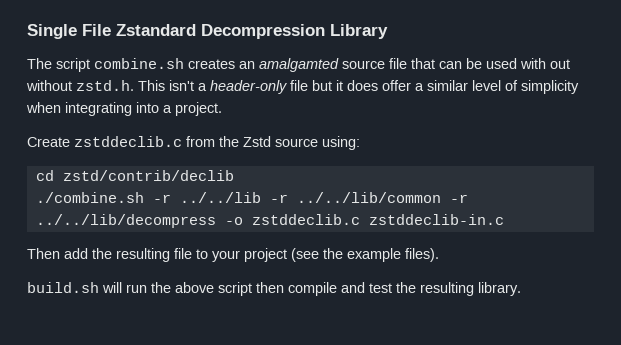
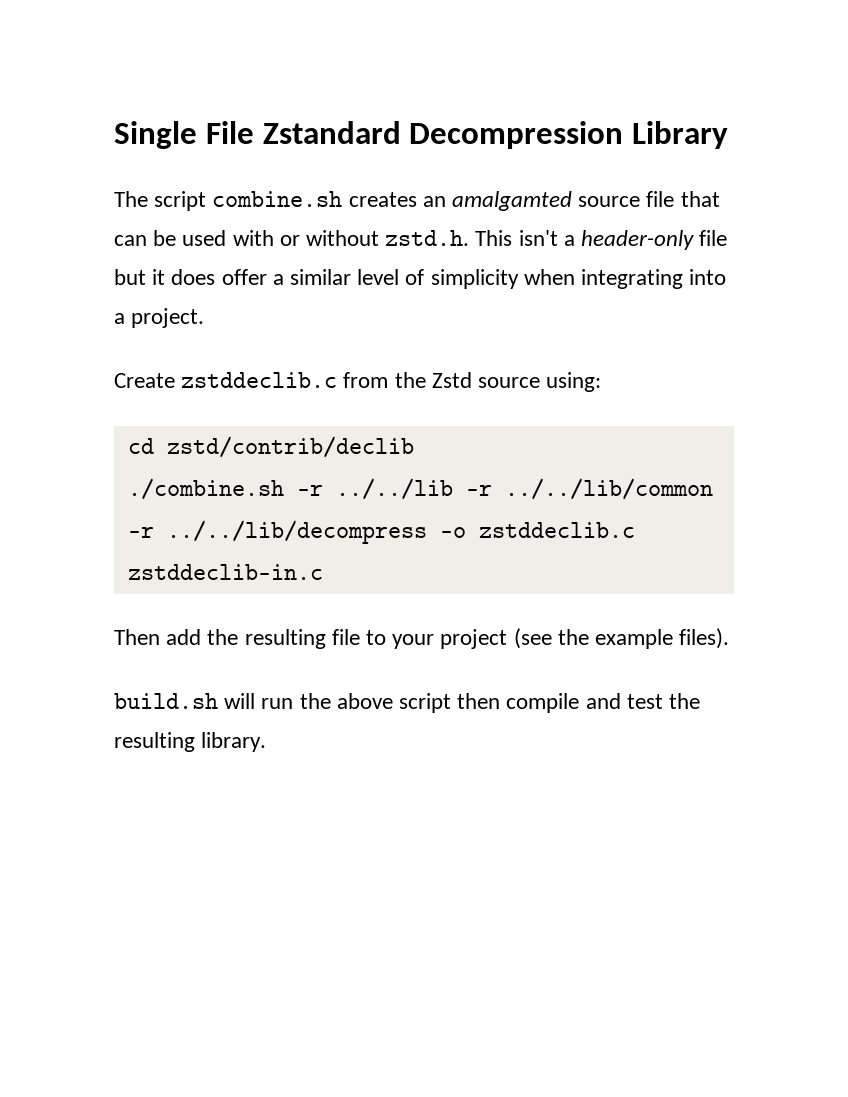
- The script combine.sh creates an amalgamted source file that can be used with out without zstd.h. This isn't a header-only file but it does offer a similar level of simplicity when integrating into a project.
+ The script combine.sh creates an amalgamted source file that can be used with or without zstd.h. This isn't a header-only file but it does offer a similar level of simplicity when integrating into a project.

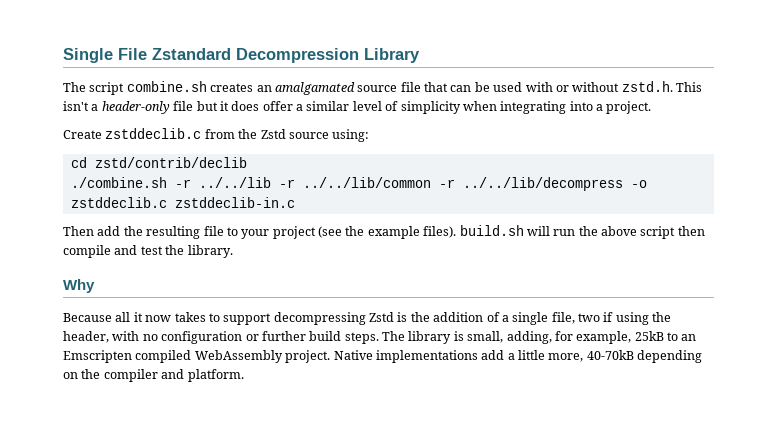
- The script combine.sh creates an amalgamted source file that can be used with or without zstd.h. This isn't a header-only file but it does offer a similar level of simplicity when integrating into a project.
+ The script combine.sh creates an amalgamated source file that can be used with or without zstd.h. This isn't a header-only file but it does offer a similar level of simplicity when integrating into a project.
- Then add the resulting file to your project (see the example files).
- build.sh will run the above script then compile and test the resulting library.
+ Then add the resulting file to your project (see the example files). build.sh will run the above script then compile and test the library.
+ Why
+ Because all it now takes to support decompressing Zstd is the addition of a single file, two if using the header, with no configuration or further build steps. The library is small, adding, for example, 25kB to an Emscripten compiled WebAssembly project. Native implementations add a little more, 40-70kB depending on the compiler and platform.

